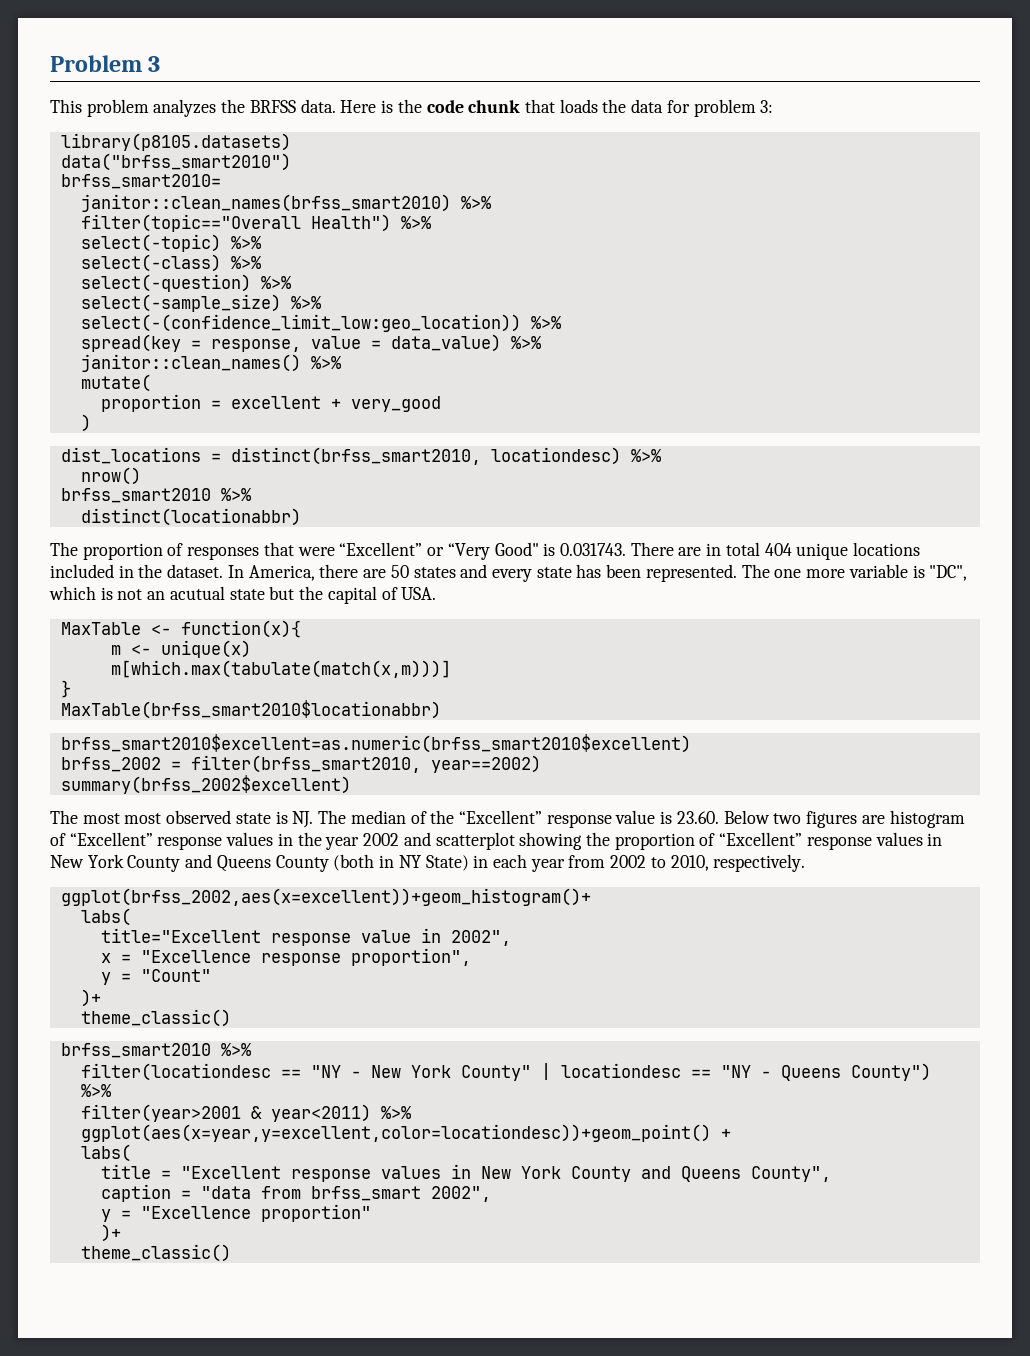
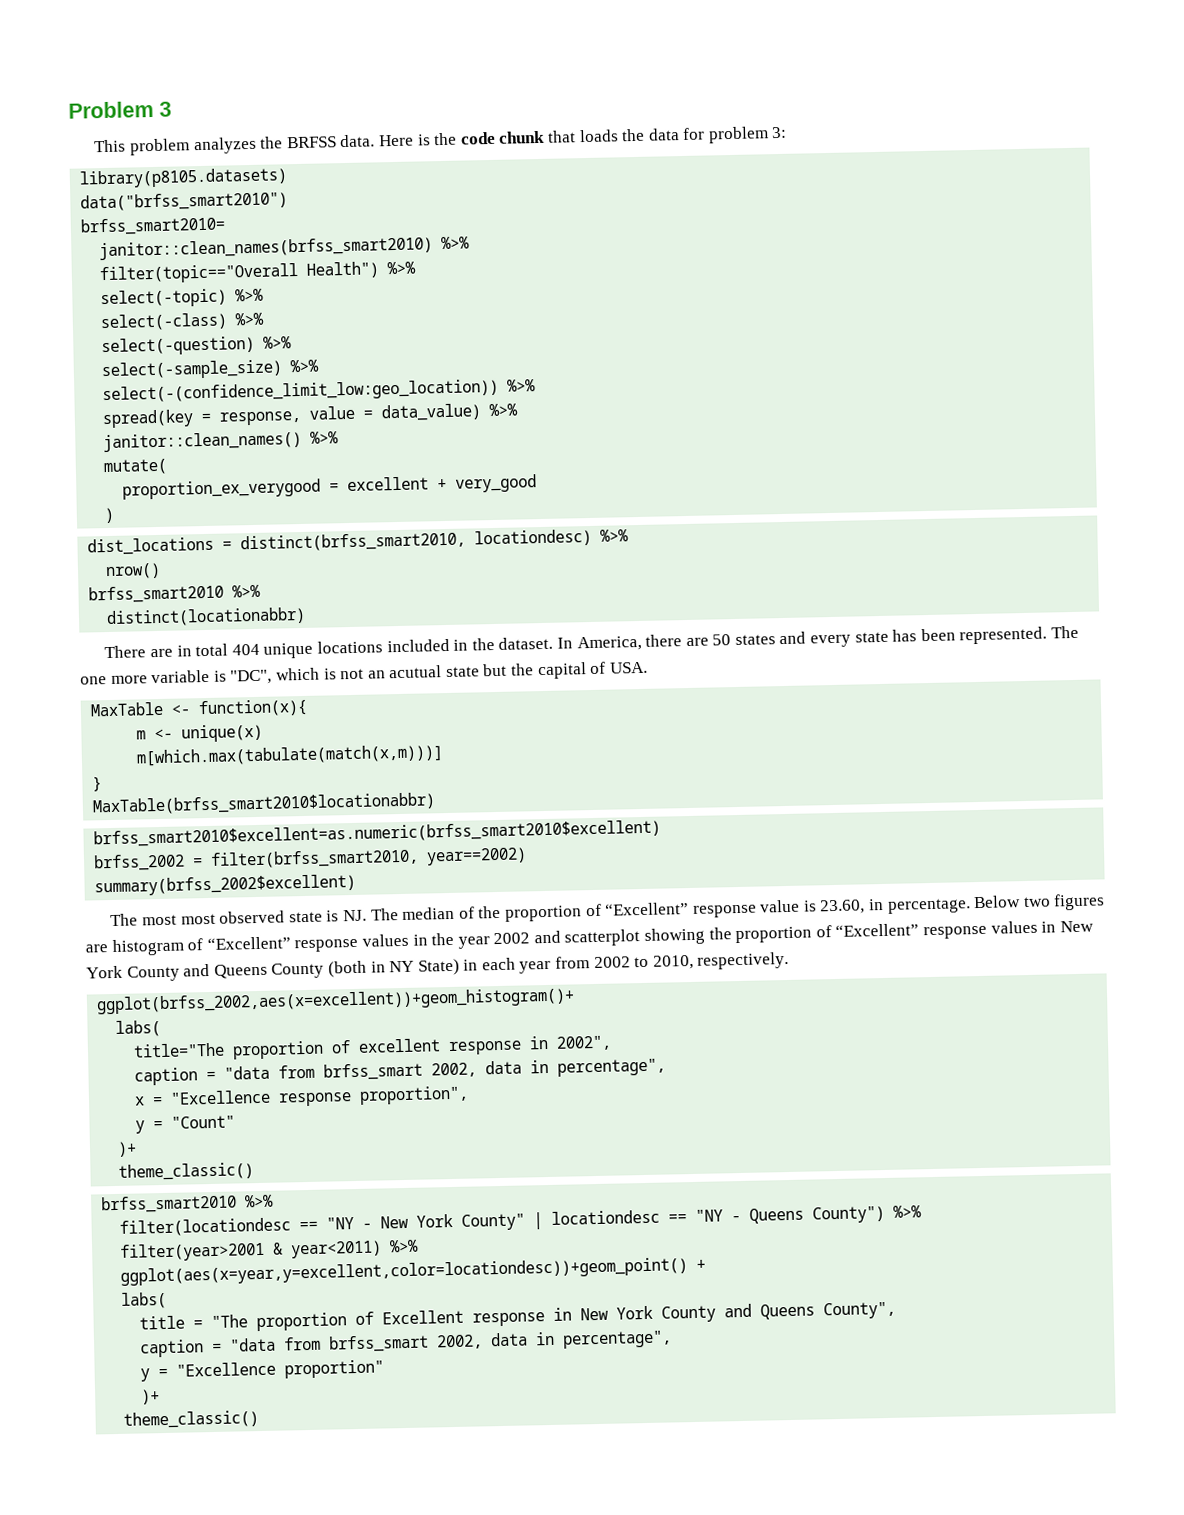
- proportion = excellent + very_good
+ proportion_ex_verygood = excellent + very_good
- The proportion of responses that were “Excellent” or “Very Good" is 0.031743. There are in total 404 unique locations included in the dataset.
+ There are in total 404 unique locations included in the dataset.
- The most most observed state is NJ. The median of the “Excellent” response value is 23.60. Below two figures are histogram of “Excellent” response values in the year 2002 and scatterplot showing the proportion of “Excellent” response values in New York County and Queens County (both in NY State) in each year from 2002 to 2010, respectively.
+ The most most observed state is NJ. The median of the proportion of “Excellent” response value is 23.60, in percentage. Below two figures are histogram of “Excellent” response values in the year 2002 and scatterplot showing the proportion of “Excellent” response values in New York County and Queens County (both in NY State) in each year from 2002 to 2010, respectively.
- title="Excellent response value in 2002",
+ title="The proportion of excellent response in 2002",
+ caption = "data from brfss_smart 2002, data in percentage",
- title = "Excellent response values in New York County and Queens County",
- caption = "data from brfss_smart 2002",
+ title = "The proportion of Excellent response in New York County and Queens County",
+ caption = "data from brfss_smart 2002, data in percentage",

